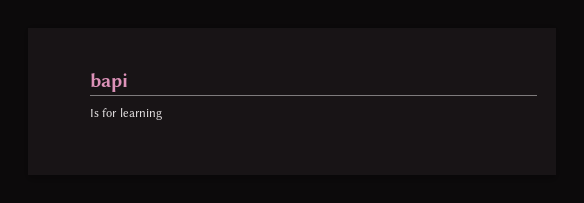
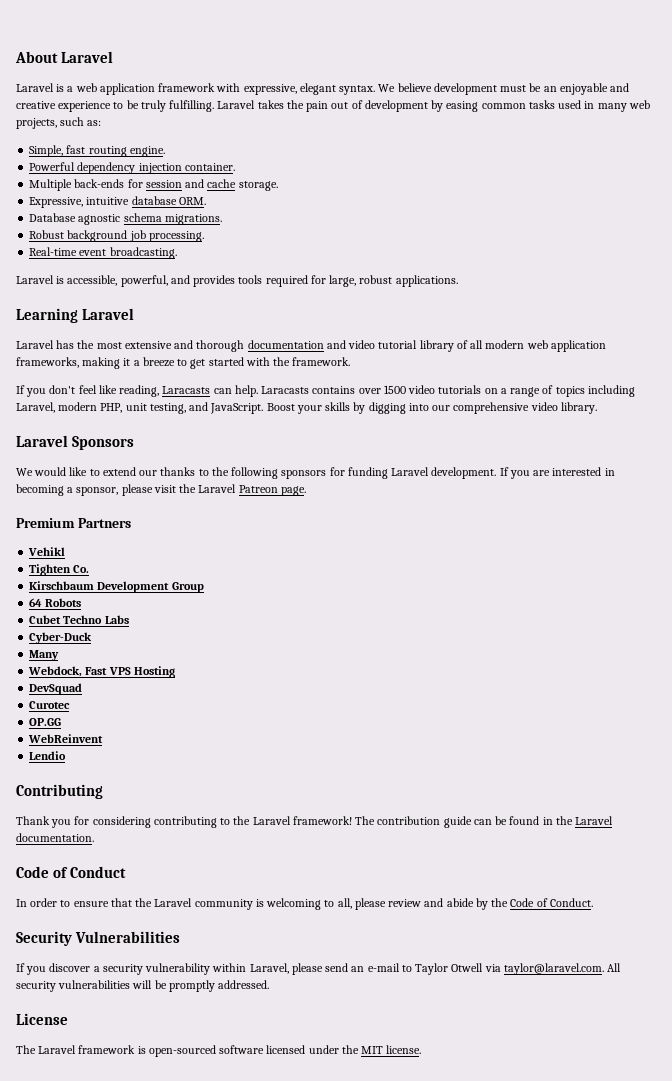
- bapi
- Is for learning
+ About Laravel
+ Laravel is a web application framework with expressive, elegant syntax. We believe development must be an enjoyable and creative experience to be truly fulfilling. Laravel takes the pain out of development by easing common tasks used in many web projects, such as:
+ Simple, fast routing engine.
+ Powerful dependency injection container.
+ Multiple back-ends for session and cache storage.
+ Expressive, intuitive database ORM.
+ Database agnostic schema migrations.
+ Robust background job processing.
+ Real-time event broadcasting.
+ Laravel is accessible, powerful, and provides tools required for large, robust applications.
+ Learning Laravel
+ Laravel has the most extensive and thorough documentation and video tutorial library of all modern web application frameworks, making it a breeze to get started with the framework.
+ If you don't feel like reading, Laracasts can help. Laracasts contains over 1500 video tutorials on a range of topics including Laravel, modern PHP, unit testing, and JavaScript. Boost your skills by digging into our comprehensive video library.
+ Laravel Sponsors
+ We would like to extend our thanks to the following sponsors for funding Laravel development. If you are interested in becoming a sponsor, please visit the Laravel Patreon page.
+ Premium Partners
+ Vehikl
+ Tighten Co.
+ Kirschbaum Development Group
+ 64 Robots
+ Cubet Techno Labs
+ Cyber-Duck
+ Many
+ Webdock, Fast VPS Hosting
+ DevSquad
+ Curotec
+ OP.GG
+ WebReinvent
+ Lendio
+ Contributing
+ Thank you for considering contributing to the Laravel framework! The contribution guide can be found in the Laravel documentation.
+ Code of Conduct
+ In order to ensure that the Laravel community is welcoming to all, please review and abide by the Code of Conduct.
+ Security Vulnerabilities
+ If you discover a security vulnerability within Laravel, please send an e-mail to Taylor Otwell via taylor@laravel.com. All security vulnerabilities will be promptly addressed.
+ License
+ The Laravel framework is open-sourced software licensed under the MIT license.

